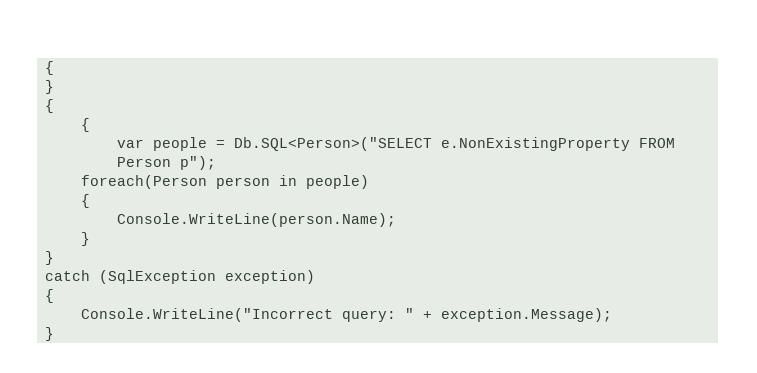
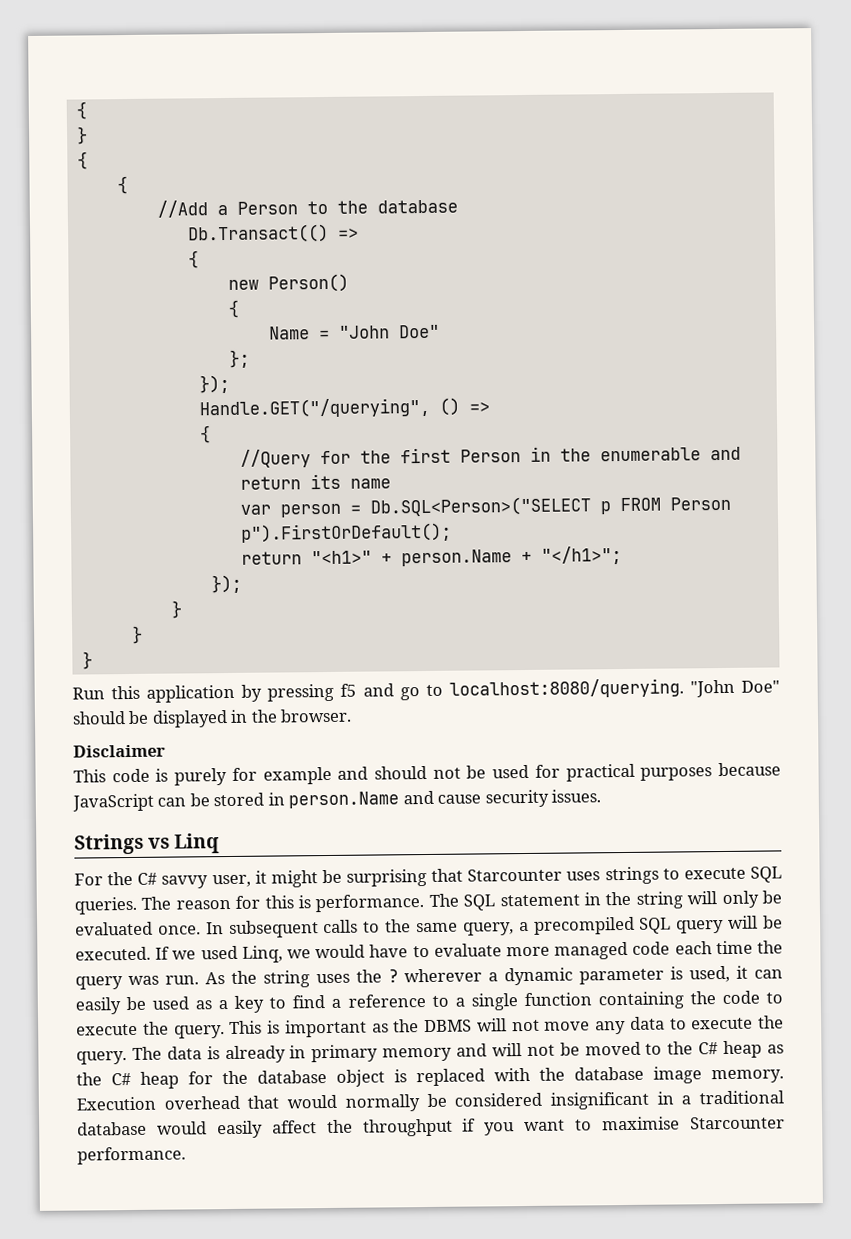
- var people = Db.SQL<Person>("SELECT e.NonExistingProperty FROM Person p");
- foreach(Person person in people)
+ //Add a Person to the database
+ Db.Transact(() =>
  {
- Console.WriteLine(person.Name);
+ new Person()
+ {
+ Name = "John Doe"
+ };
+ });
+ Handle.GET("/querying", () =>
+ {
+ //Query for the first Person in the enumerable and return its name
+ var person = Db.SQL<Person>("SELECT p FROM Person p").FirstOrDefault();
+ return "<h1>" + person.Name + "</h1>";
+ });
  }
  }
- catch (SqlException exception)
- {
- Console.WriteLine("Incorrect query: " + exception.Message);
  }
+ Run this application by pressing f5 and go to localhost:8080/querying. "John Doe" should be displayed in the browser.
+ Disclaimer
+ This code is purely for example and should not be used for practical purposes because JavaScript can be stored in person.Name and cause security issues.
+ Strings vs Linq
+ For the C# savvy user, it might be surprising that Starcounter uses strings to execute SQL queries. The reason for this is performance. The SQL statement in the string will only be evaluated once. In subsequent calls to the same query, a precompiled SQL query will be executed. If we used Linq, we would have to evaluate more managed code each time the query was run. As the string uses the ? wherever a dynamic parameter is used, it can easily be used as a key to find a reference to a single function containing the code to execute the query. This is important as the DBMS will not move any data to execute the query. The data is already in primary memory and will not be moved to the C# heap as the C# heap for the database object is replaced with the database image memory. Execution overhead that would normally be considered insignificant in a traditional database would easily affect the throughput if you want to maximise Starcounter performance.

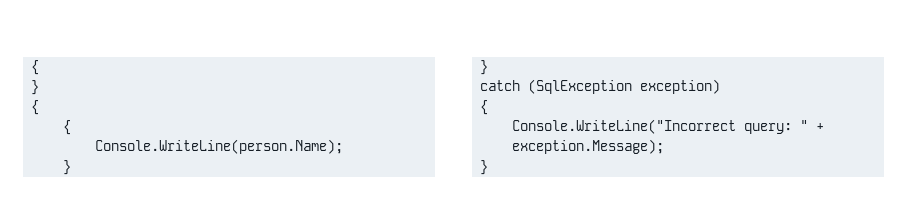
- //Add a Person to the database
- Db.Transact(() =>
- {
- new Person()
- {
- Name = "John Doe"
- };
- });
- Handle.GET("/querying", () =>
- {
- //Query for the first Person in the enumerable and return its name
- var person = Db.SQL<Person>("SELECT p FROM Person p").FirstOrDefault();
- return "<h1>" + person.Name + "</h1>";
- });
+ Console.WriteLine(person.Name);
  }
  }
+ catch (SqlException exception)
+ {
+ Console.WriteLine("Incorrect query: " + exception.Message);
  }
- Run this application by pressing f5 and go to localhost:8080/querying. "John Doe" should be displayed in the browser.
- Disclaimer
- This code is purely for example and should not be used for practical purposes because JavaScript can be stored in person.Name and cause security issues.
- Strings vs Linq
- For the C# savvy user, it might be surprising that Starcounter uses strings to execute SQL queries. The reason for this is performance. The SQL statement in the string will only be evaluated once. In subsequent calls to the same query, a precompiled SQL query will be executed. If we used Linq, we would have to evaluate more managed code each time the query was run. As the string uses the ? wherever a dynamic parameter is used, it can easily be used as a key to find a reference to a single function containing the code to execute the query. This is important as the DBMS will not move any data to execute the query. The data is already in primary memory and will not be moved to the C# heap as the C# heap for the database object is replaced with the database image memory. Execution overhead that would normally be considered insignificant in a traditional database would easily affect the throughput if you want to maximise Starcounter performance.

